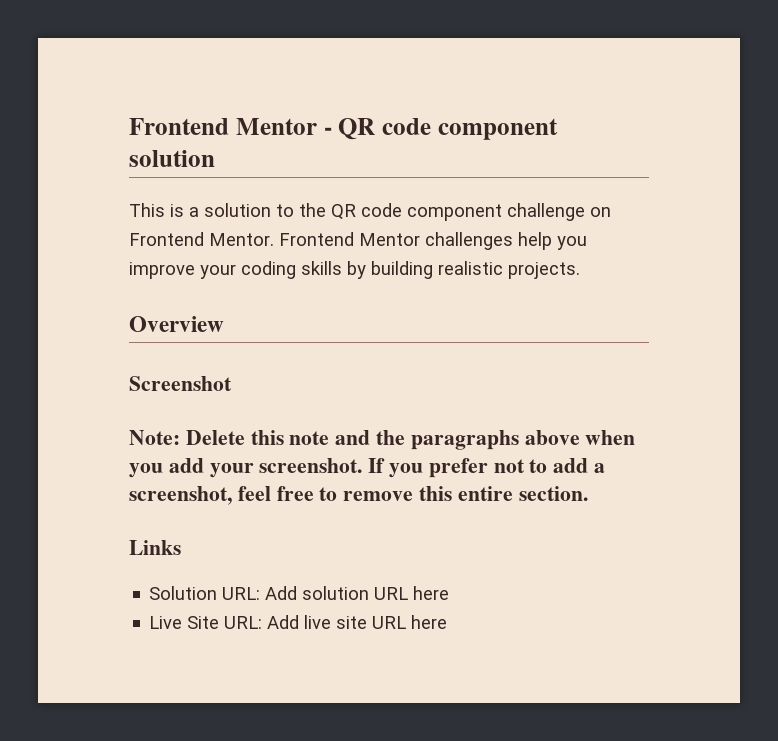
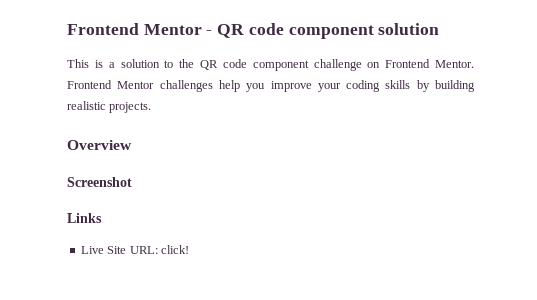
- Note: Delete this note and the paragraphs above when you add your screenshot. If you prefer not to add a screenshot, feel free to remove this entire section.
  Links
- Solution URL: Add solution URL here
- Live Site URL: Add live site URL here
+ Live Site URL: click!

